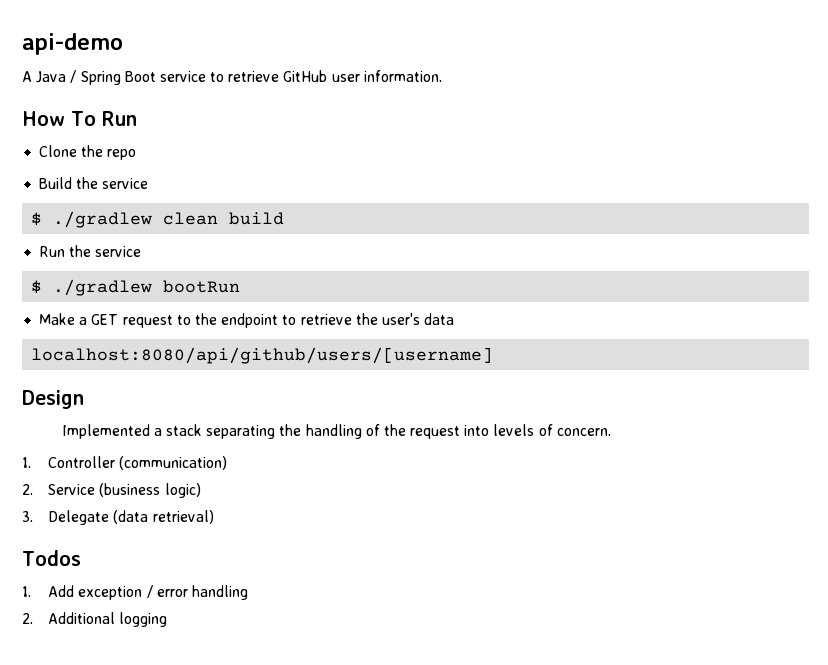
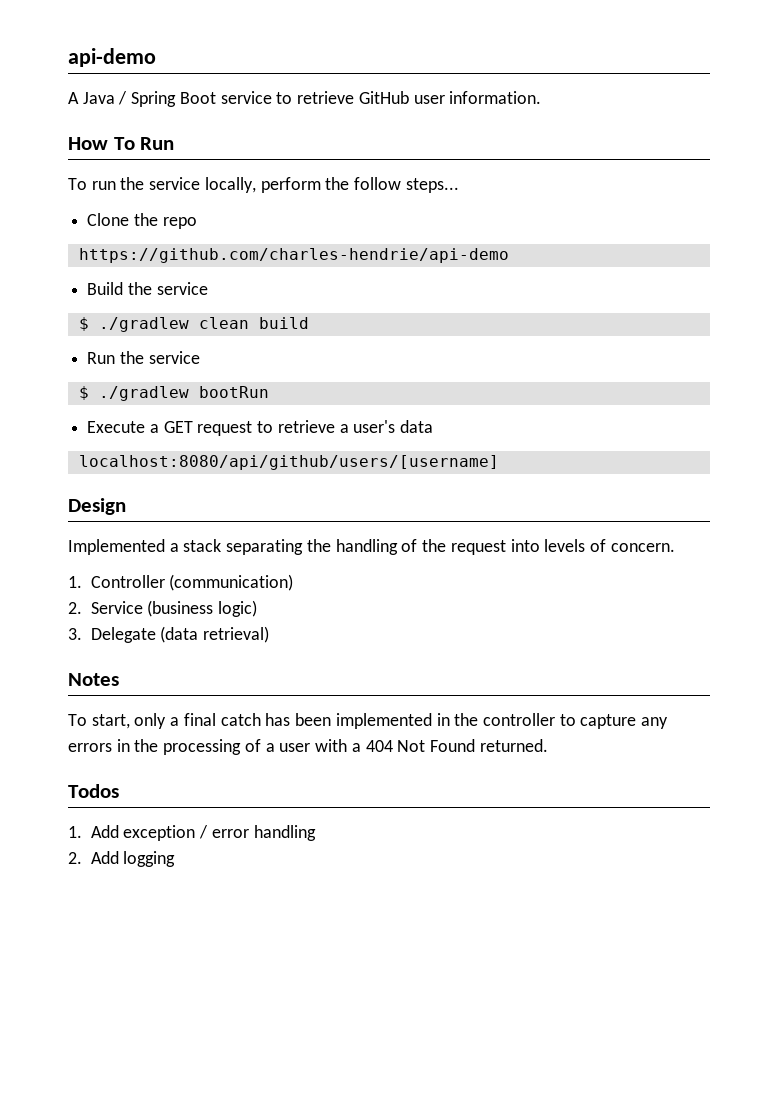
+ To run the service locally, perform the follow steps...
+ https://github.com/charles-hendrie/api-demo
- Make a GET request to the endpoint to retrieve the user's data
+ Execute a GET request to retrieve a user's data
+ Notes
+ To start, only a final catch has been implemented in the controller to capture any errors in the processing of a user with a 404 Not Found returned.
- 2. Additional logging
+ 2. Add logging

